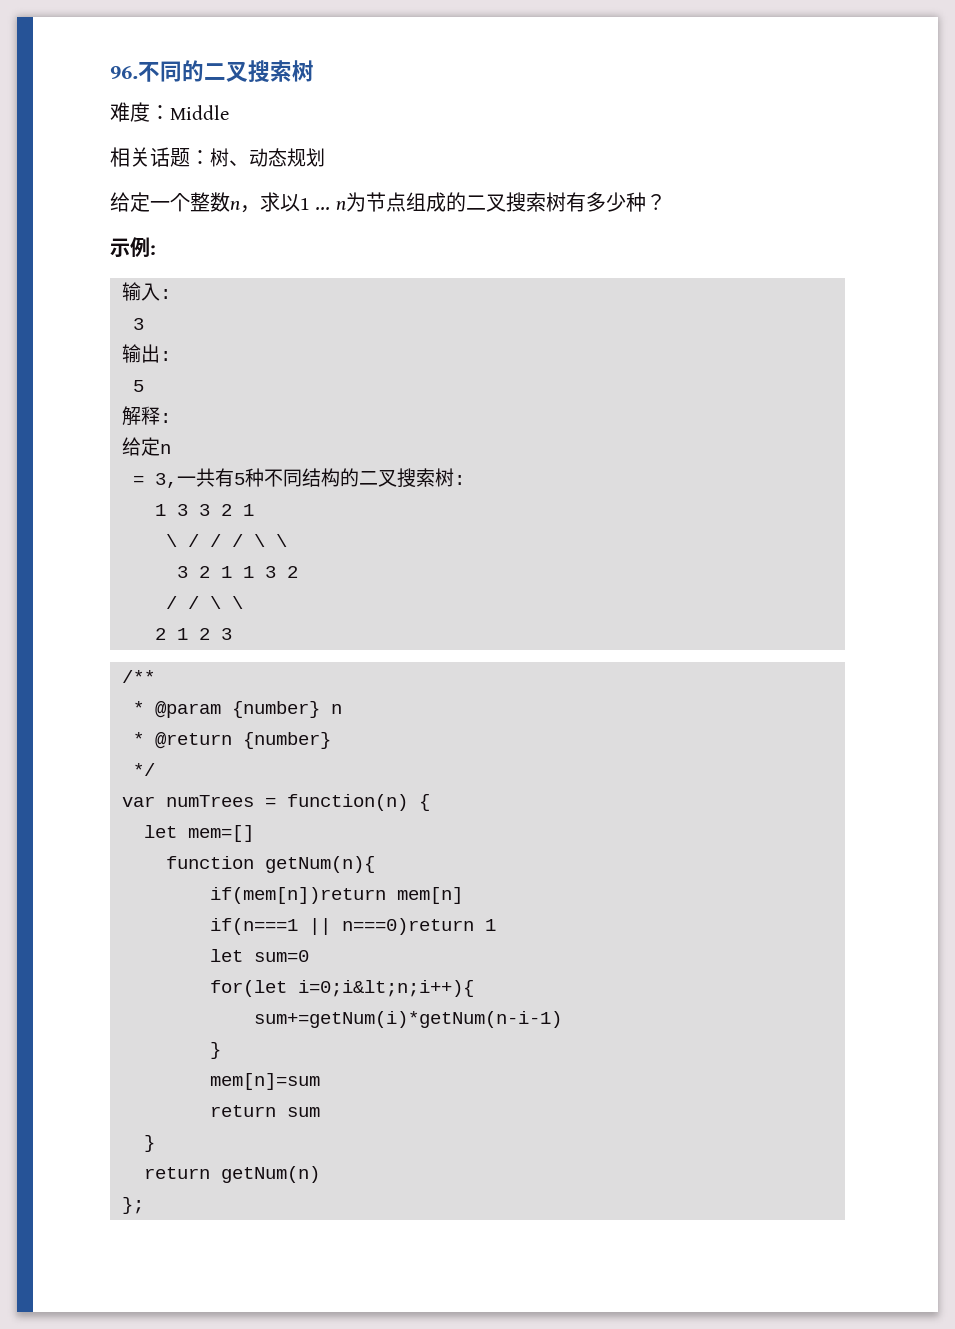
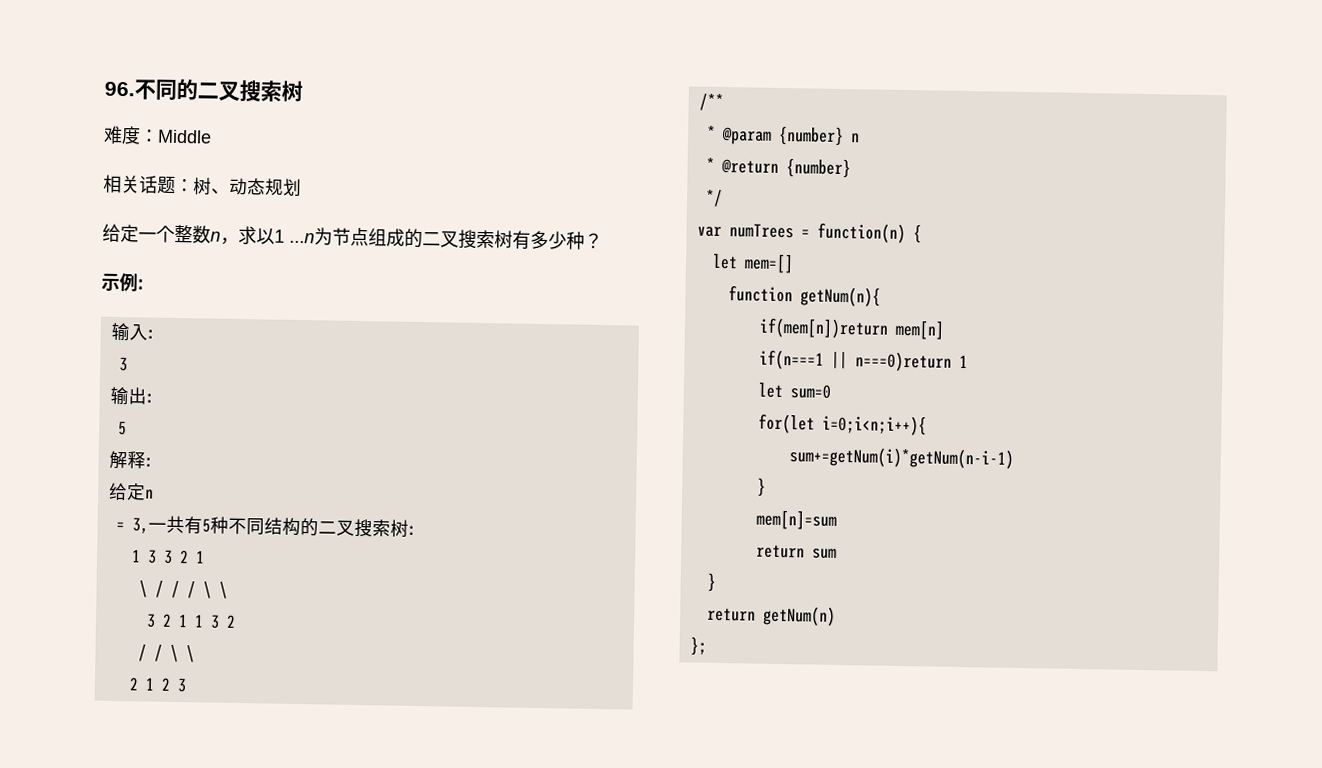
- 给定一个整数n，求以1 ... n为节点组成的二叉搜索树有多少种？
+ 给定一个整数n，求以1 ...n为节点组成的二叉搜索树有多少种？
- for(let i=0;i&lt;n;i++){
+ for(let i=0;i<n;i++){

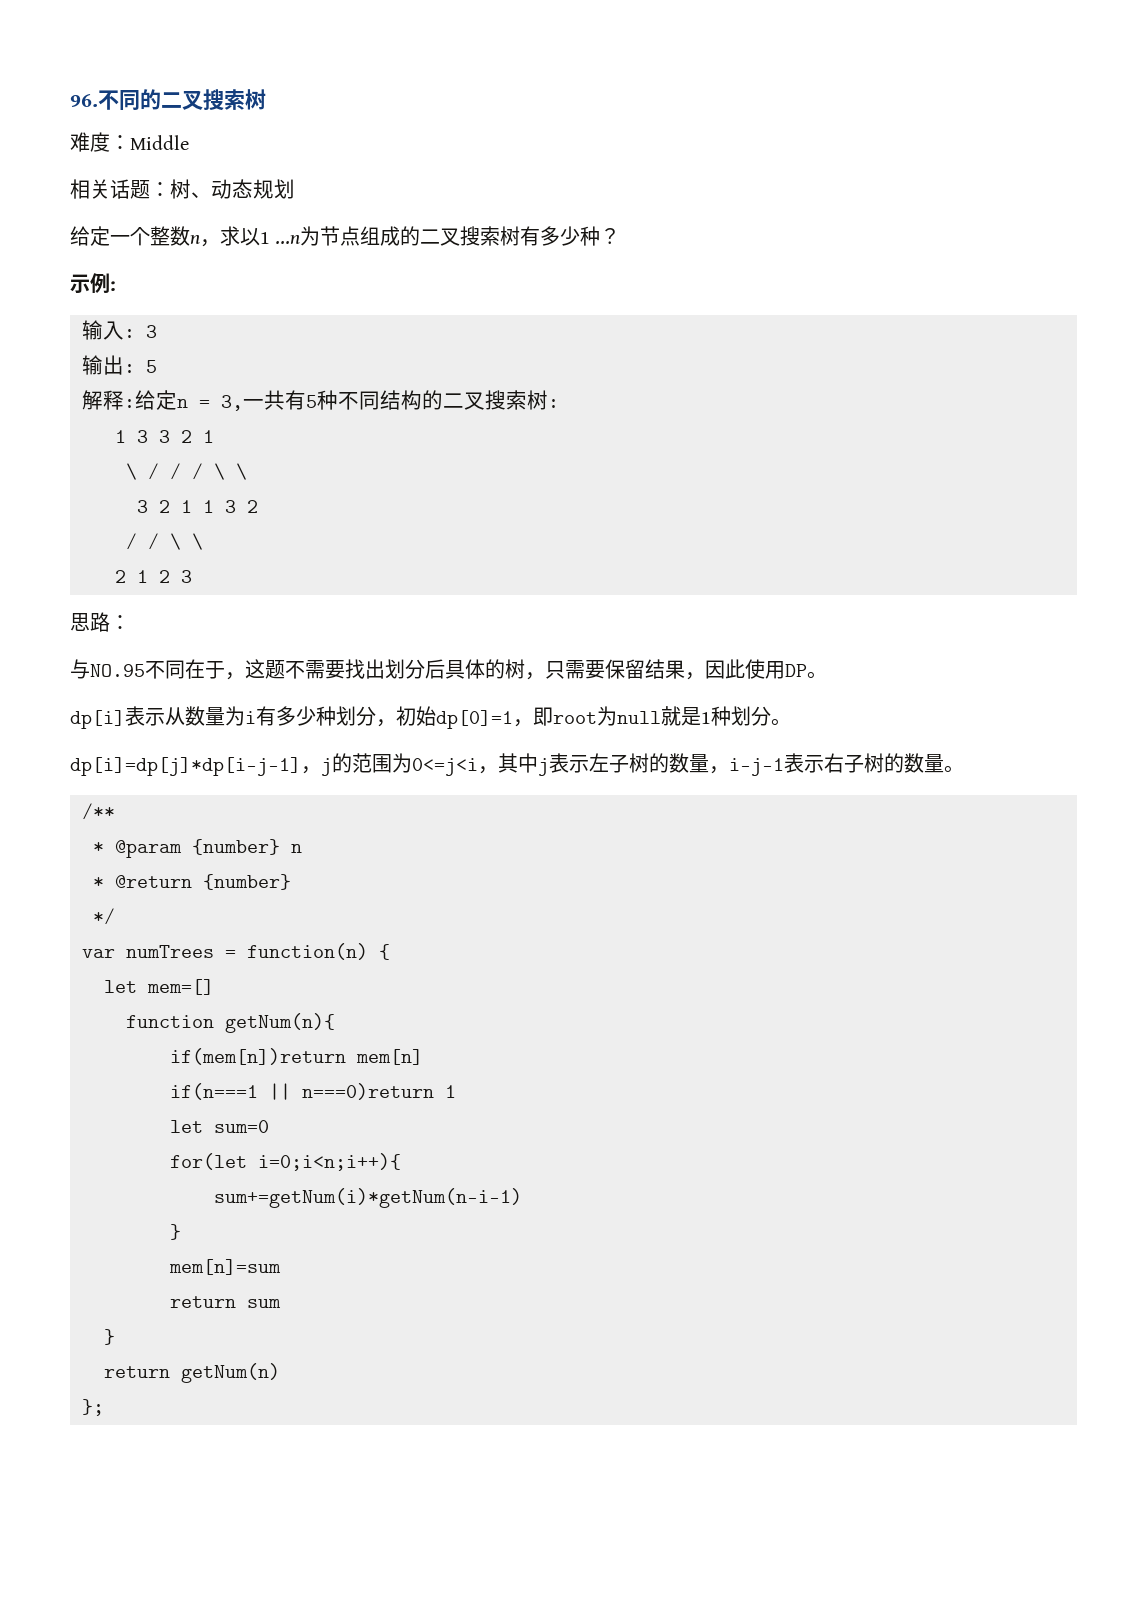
- 输入:
- 3
+ 输入: 3
- 输出:
- 5
+ 输出: 5
- 解释:
- 给定n
- = 3,一共有5种不同结构的二叉搜索树:
+ 解释:给定n = 3,一共有5种不同结构的二叉搜索树:
+ 思路：
+ 与NO.95不同在于，这题不需要找出划分后具体的树，只需要保留结果，因此使用DP。
+ dp[i]表示从数量为i有多少种划分，初始dp[0]=1，即root为null就是1种划分。
+ dp[i]=dp[j]*dp[i-j-1]，j的范围为0<=j<i，其中j表示左子树的数量，i-j-1表示右子树的数量。

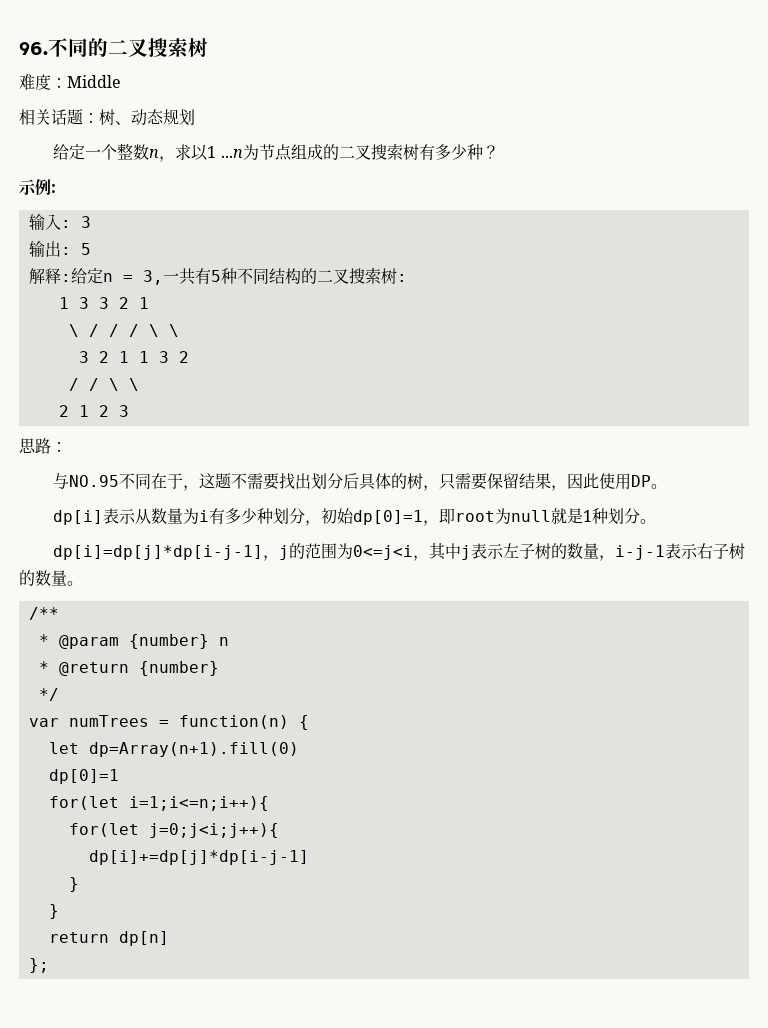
- let mem=[]
- function getNum(n){
- if(mem[n])return mem[n]
- if(n===1 || n===0)return 1
- let sum=0
- for(let i=0;i<n;i++){
- sum+=getNum(i)*getNum(n-i-1)
+ let dp=Array(n+1).fill(0)
+ dp[0]=1
+ for(let i=1;i<=n;i++){
+ for(let j=0;j<i;j++){
+ dp[i]+=dp[j]*dp[i-j-1]
  }
- mem[n]=sum
- return sum
- return getNum(n)
+ return dp[n]

